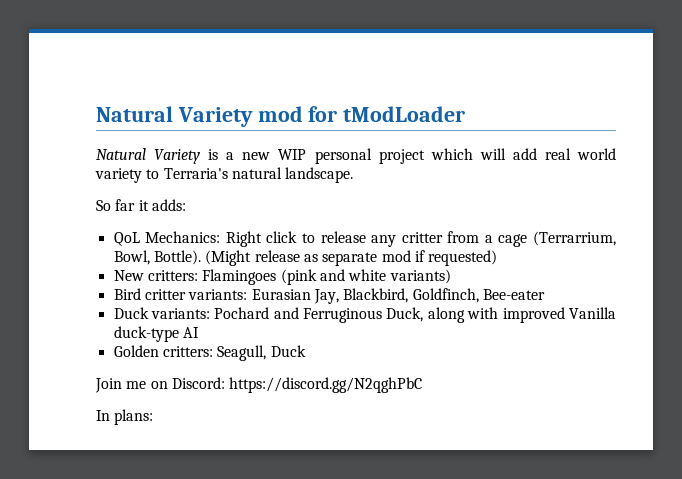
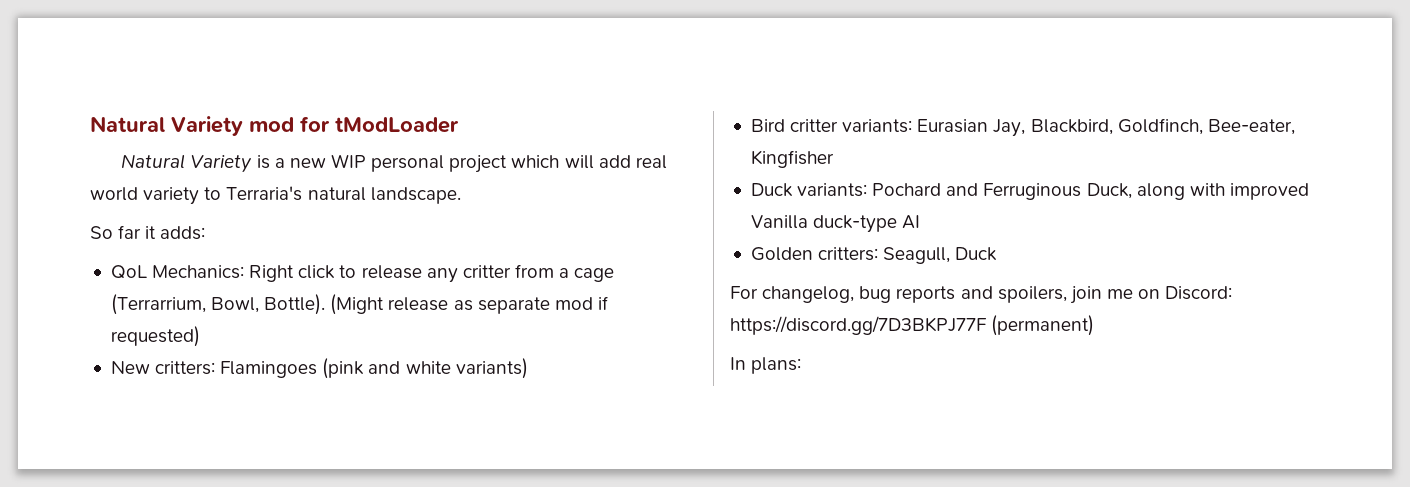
- Bird critter variants: Eurasian Jay, Blackbird, Goldfinch, Bee-eater
+ Bird critter variants: Eurasian Jay, Blackbird, Goldfinch, Bee-eater, Kingfisher
- Join me on Discord: https://discord.gg/N2qghPbC
+ For changelog, bug reports and spoilers, join me on Discord: https://discord.gg/7D3BKPJ77F (permanent)

